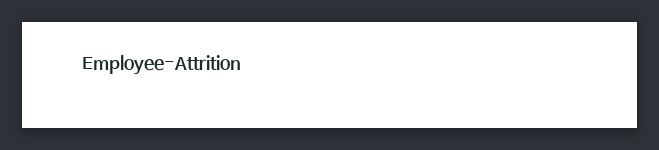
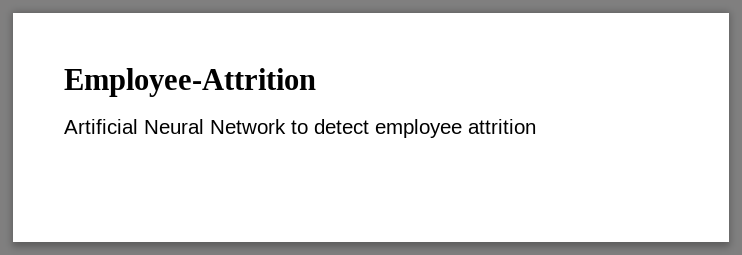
+ Artificial Neural Network to detect employee attrition

